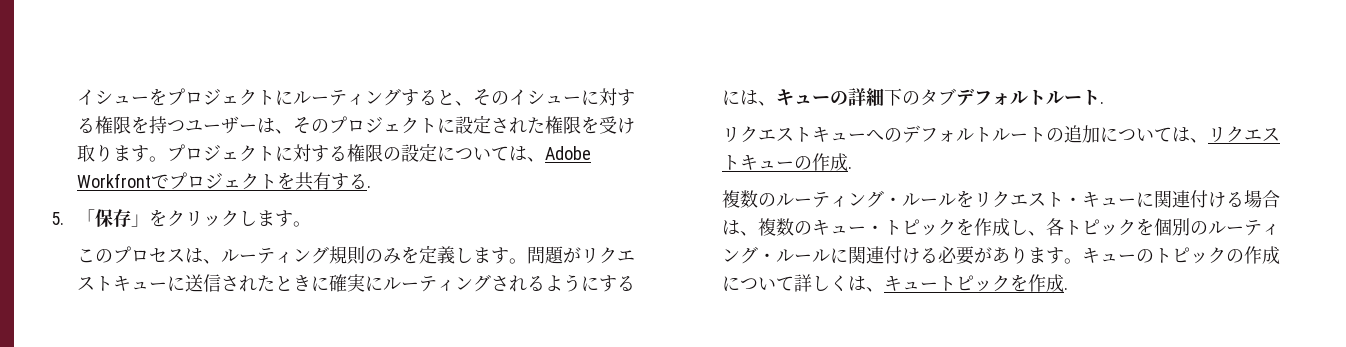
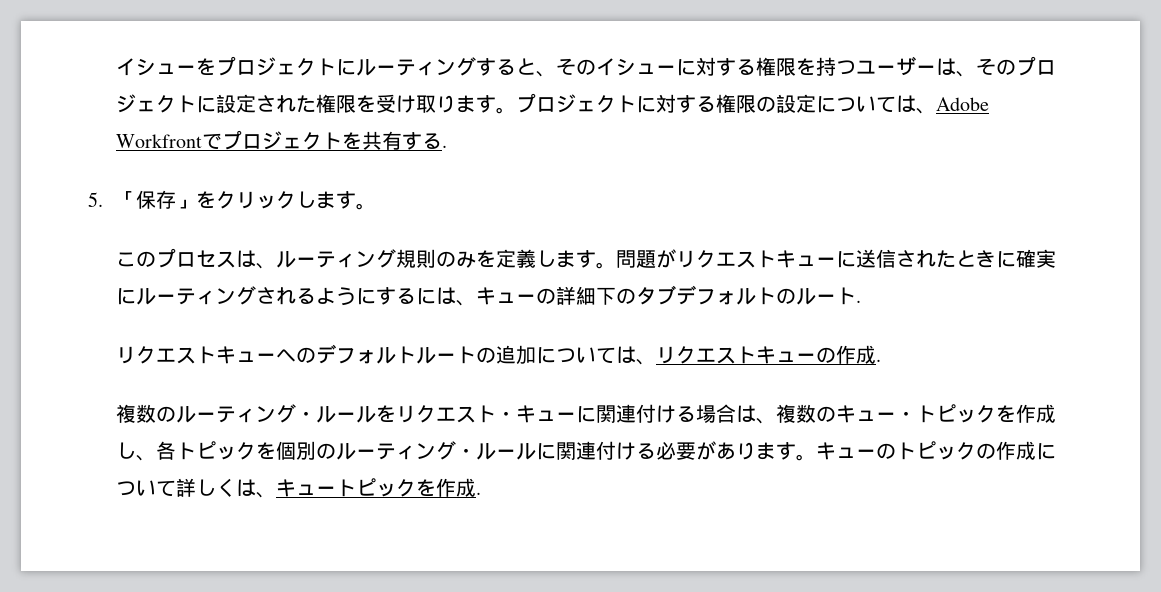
- 問題がリクエストキューに送信されたときに確実にルーティングされるようにするには、キューの詳細下のタブデフォルトルート.
+ 問題がリクエストキューに送信されたときに確実にルーティングされるようにするには、キューの詳細下のタブデフォルトのルート.

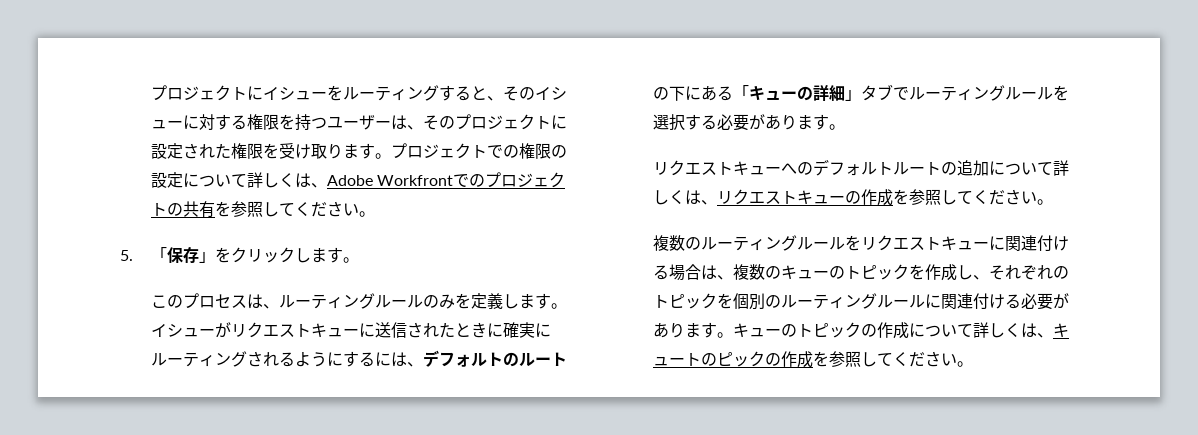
- イシューをプロジェクトにルーティングすると、そのイシューに対する権限を持つユーザーは、そのプロジェクトに設定された権限を受け取ります。
+ プロジェクトにイシューをルーティングすると、そのイシューに対する権限を持つユーザーは、そのプロジェクトに設定された権限を受け取ります。
- プロジェクトに対する権限の設定については、Adobe Workfrontでプロジェクトを共有する.
+ プロジェクトでの権限の設定について詳しくは、Adobe Workfrontでのプロジェクトの共有を参照してください。
- このプロセスは、ルーティング規則のみを定義します。
+ このプロセスは、ルーティングルールのみを定義します。
- 問題がリクエストキューに送信されたときに確実にルーティングされるようにするには、キューの詳細下のタブデフォルトのルート.
+ イシューがリクエストキューに送信されたときに確実にルーティングされるようにするには、デフォルトのルートの下にある「キューの詳細」タブでルーティングルールを選択する必要があります。
- リクエストキューへのデフォルトルートの追加については、リクエストキューの作成.
+ リクエストキューへのデフォルトルートの追加について詳しくは、リクエストキューの作成を参照してください。
- 複数のルーティング・ルールをリクエスト・キューに関連付ける場合は、複数のキュー・トピックを作成し、各トピックを個別のルーティング・ルールに関連付ける必要があります。
+ 複数のルーティングルールをリクエストキューに関連付ける場合は、複数のキューのトピックを作成し、それぞれのトピックを個別のルーティングルールに関連付ける必要があります。
- キューのトピックの作成について詳しくは、キュートピックを作成.
+ キューのトピックの作成について詳しくは、キュートのピックの作成を参照してください。

